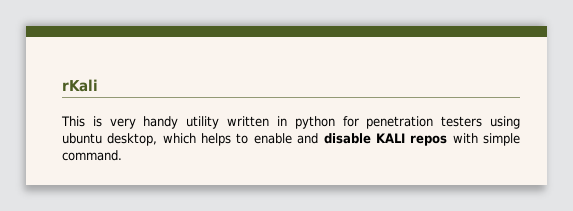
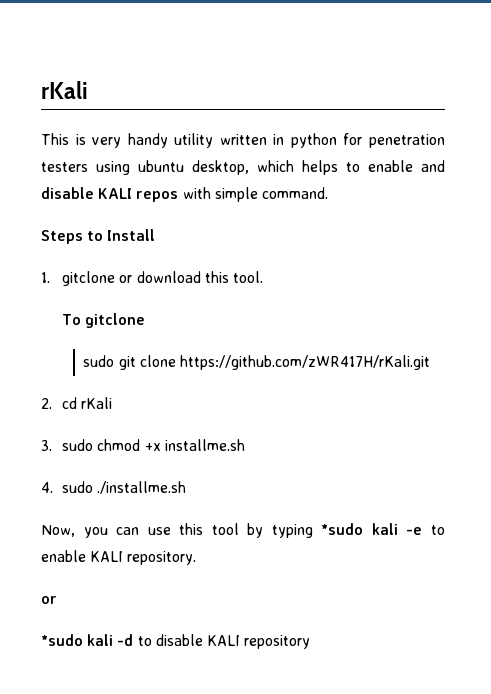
+ Steps to Install
+ 1. gitclone or download this tool.
+ To gitclone
+ sudo git clone https://github.com/zWR417H/rKali.git
+ 2. cd rKali
+ 3. sudo chmod +x installme.sh
+ 4. sudo ./installme.sh
+ Now, you can use this tool by typing *sudo kali -e to enable KALI repository.
+ or
+ *sudo kali -d to disable KALI repository

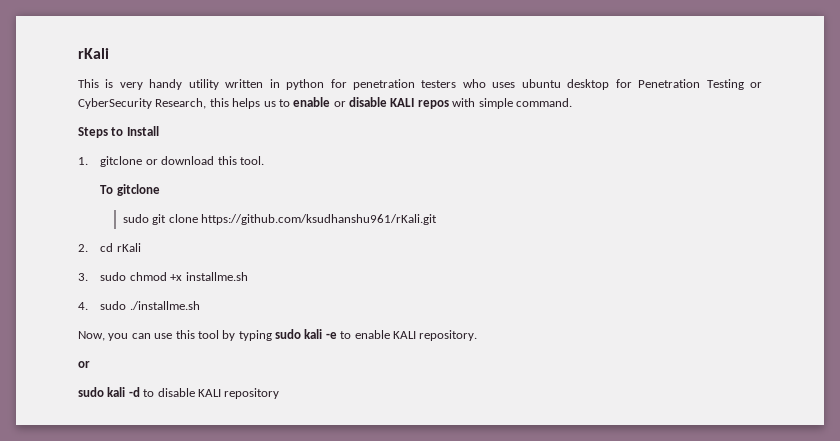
- This is very handy utility written in python for penetration testers using ubuntu desktop, which helps to enable and disable KALI repos with simple command.
+ This is very handy utility written in python for penetration testers who uses ubuntu desktop for Penetration Testing or CyberSecurity Research, this helps us to enable or disable KALI repos with simple command.
- sudo git clone https://github.com/zWR417H/rKali.git
+ sudo git clone https://github.com/ksudhanshu961/rKali.git
- Now, you can use this tool by typing *sudo kali -e to enable KALI repository.
+ Now, you can use this tool by typing sudo kali -e to enable KALI repository.
- *sudo kali -d to disable KALI repository
+ sudo kali -d to disable KALI repository

